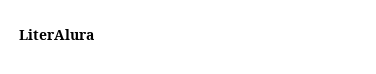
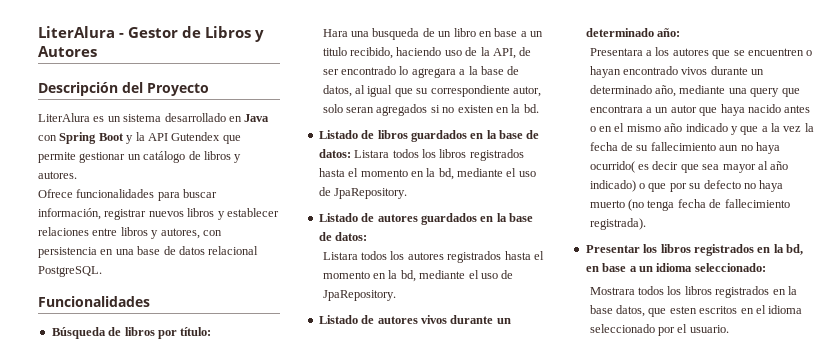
- LiterAlura
+ LiterAlura - Gestor de Libros y Autores
+ Descripción del Proyecto
+ LiterAlura es un sistema desarrollado en Java con Spring Boot y la API Gutendex que permite gestionar un catálogo de libros y autores.
+ Ofrece funcionalidades para buscar información, registrar nuevos libros y establecer relaciones entre libros y autores, con persistencia en una base de datos relacional PostgreSQL.
+ Funcionalidades
+ Búsqueda de libros por título:
+ Hara una busqueda de un libro en base a un titulo recibido, haciendo uso de la API, de ser encontrado lo agregara a la base de datos, al igual que su correspondiente autor, solo seran agregados si no existen en la bd.
+ Listado de libros guardados en la base de datos: Listara todos los libros registrados hasta el momento en la bd, mediante el uso de JpaRepository.
+ Listado de autores guardados en la base de datos:
+ Listara todos los autores registrados hasta el momento en la bd, mediante el uso de JpaRepository.
+ Listado de autores vivos durante un determinado año:
+ Presentara a los autores que se encuentren o hayan encontrado vivos durante un determinado año, mediante una query que encontrara a un autor que haya nacido antes o en el mismo año indicado y que a la vez la fecha de su fallecimiento aun no haya ocurrido( es decir que sea mayor al año indicado) o que por su defecto no haya muerto (no tenga fecha de fallecimiento registrada).
+ Presentar los libros registrados en la bd, en base a un idioma seleccionado:
+ Mostrara todos los libros registrados en la base datos, que esten escritos en el idioma seleccionado por el usuario.

